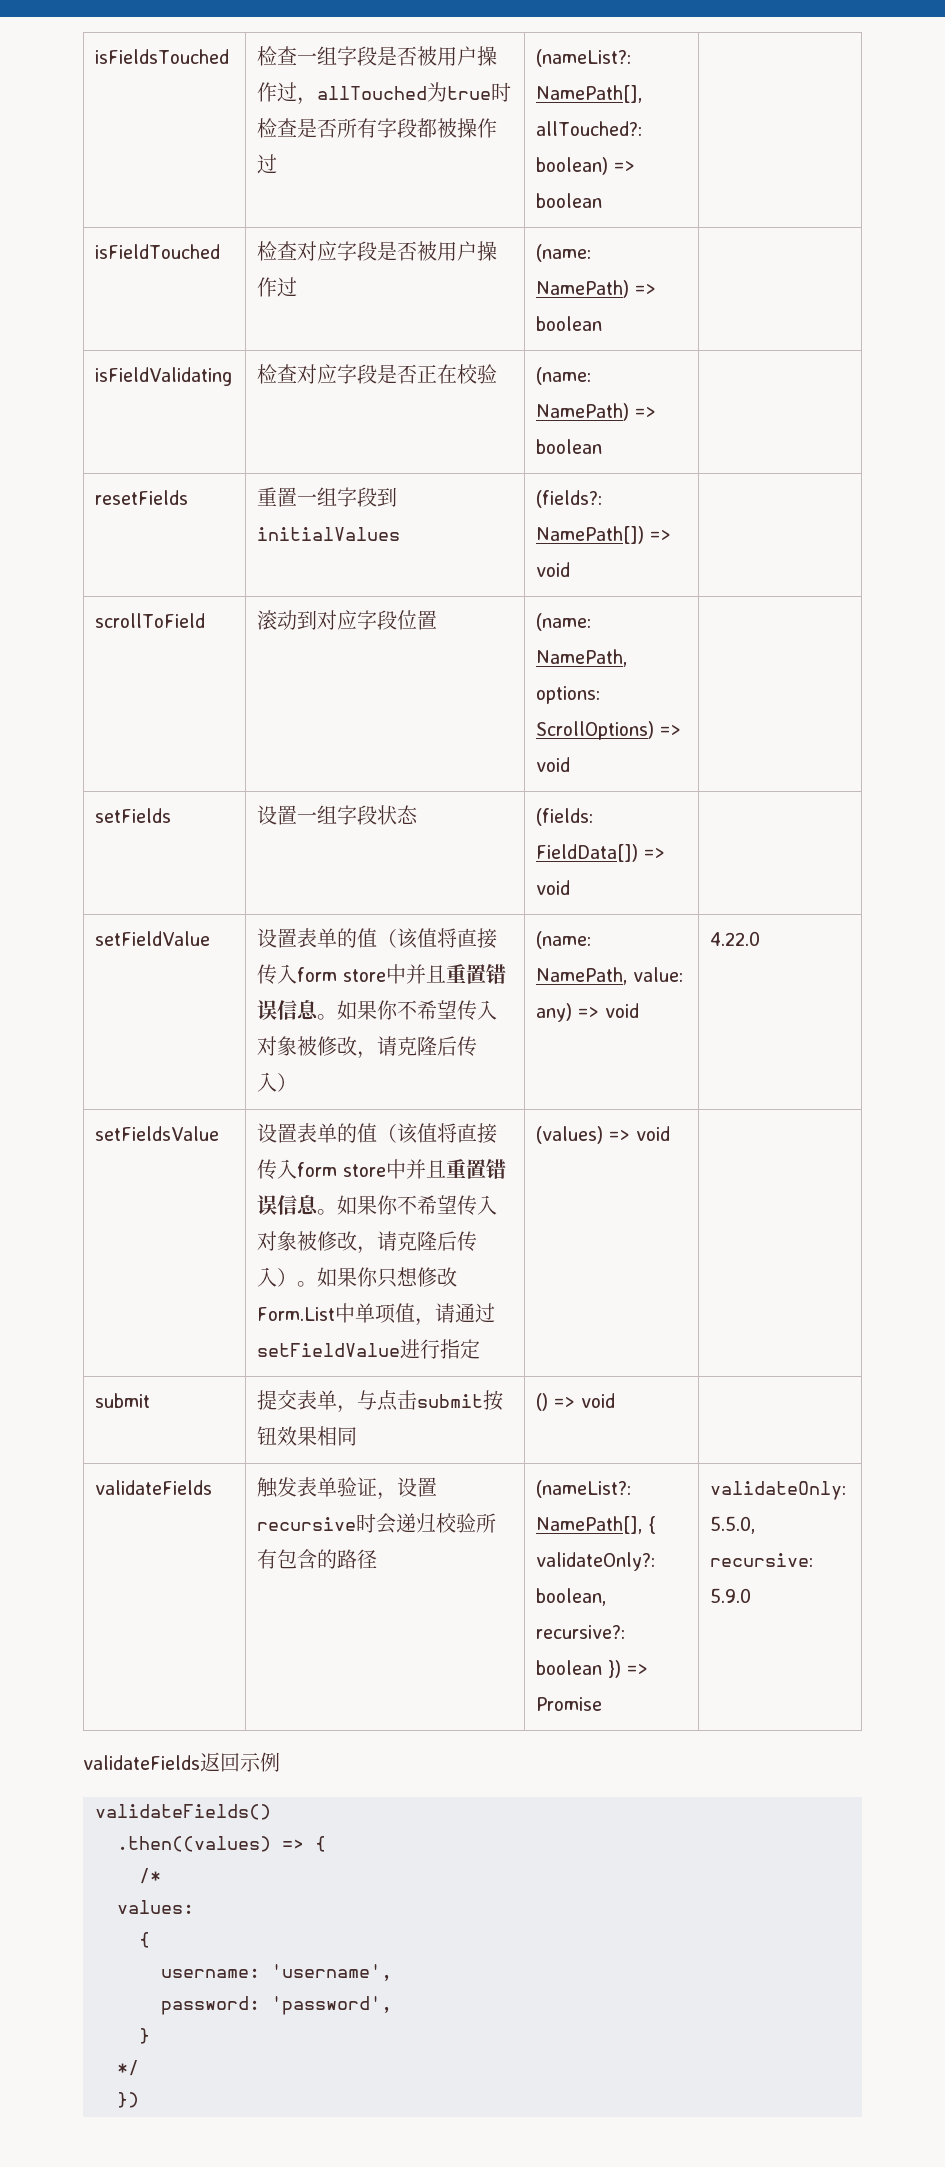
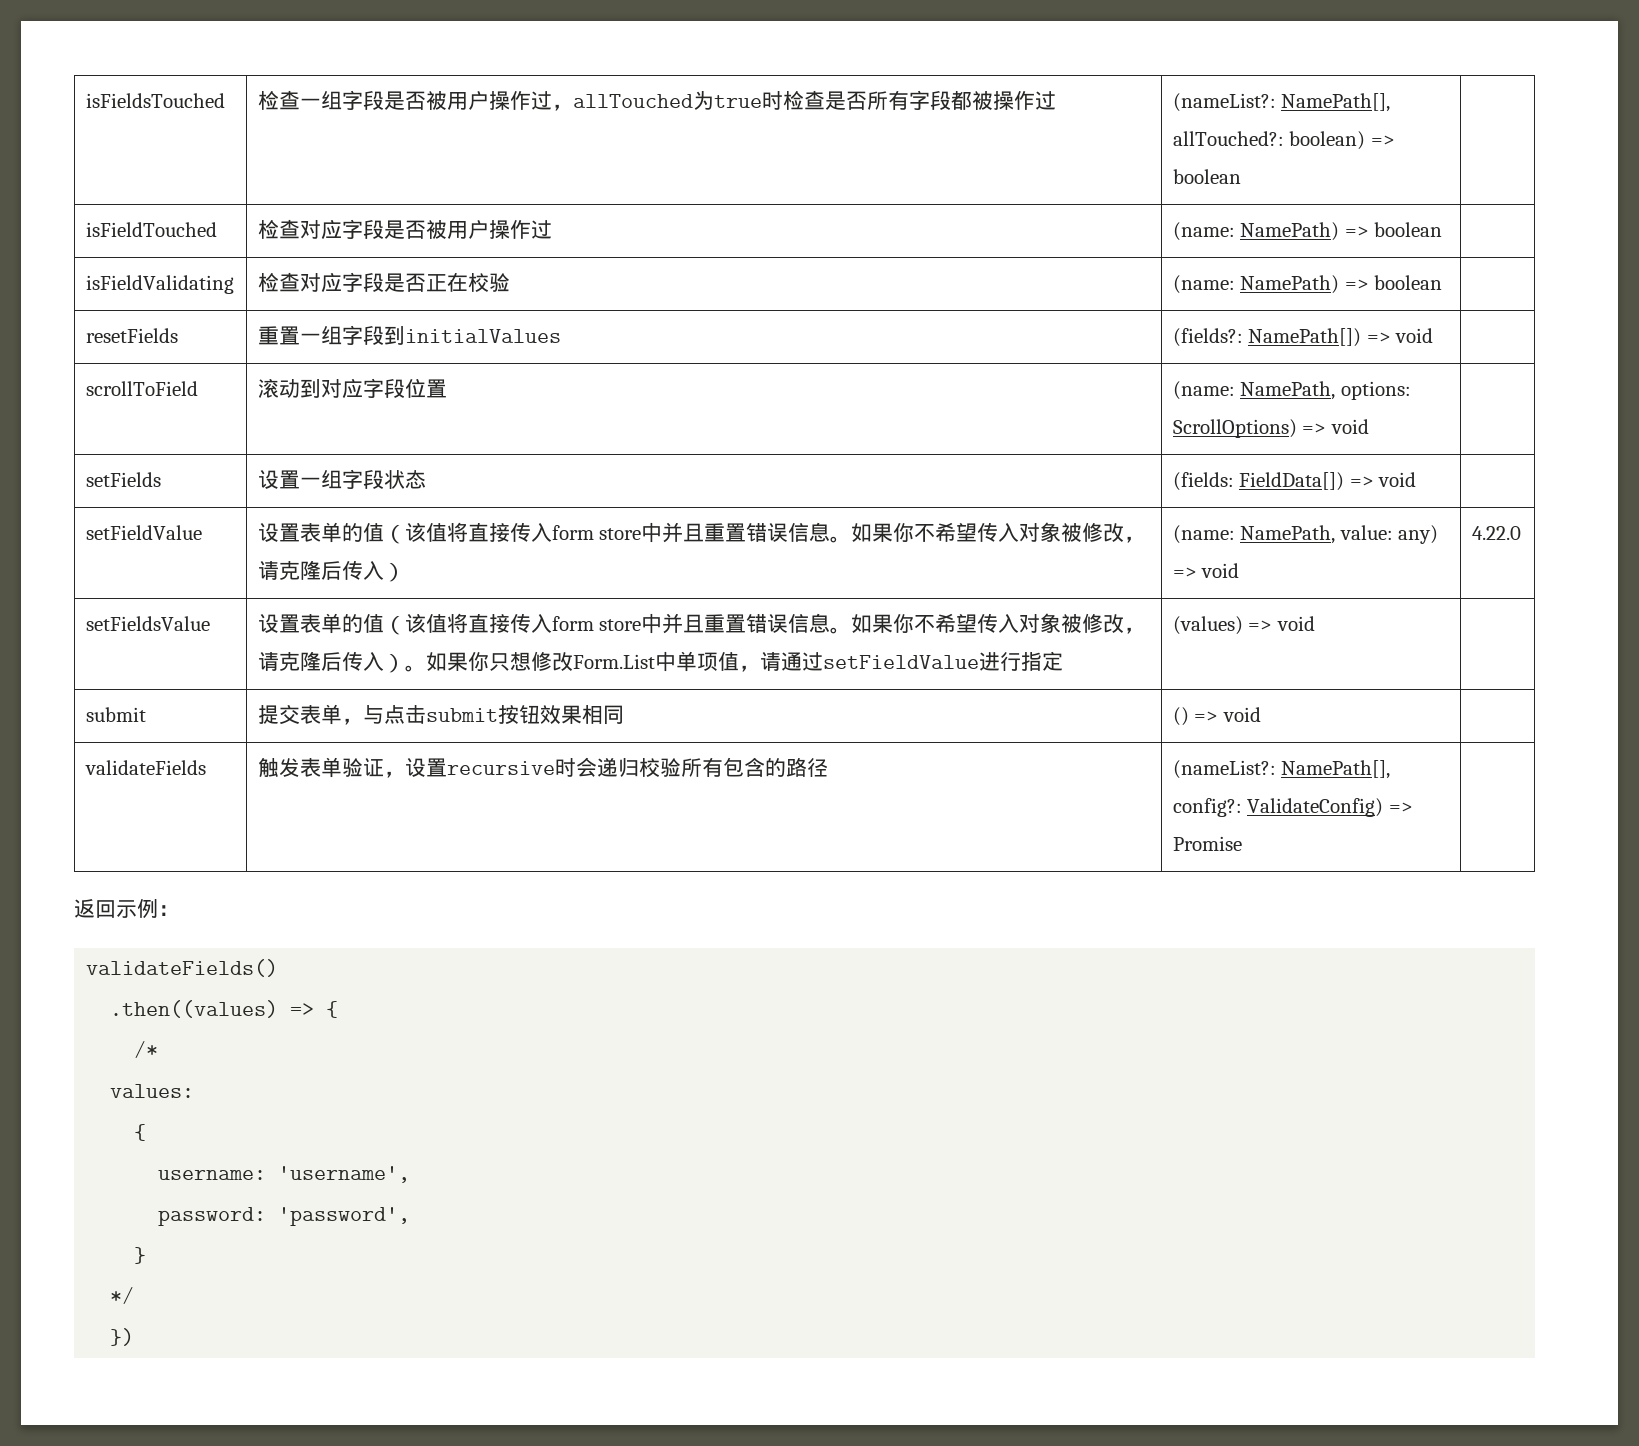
- validateFields | 触发表单验证，设置recursive时会递归校验所有包含的路径 | (nameList?: NamePath[], { validateOnly?: boolean, recursive?: boolean }) => Promise | validateOnly: 5.5.0, recursive: 5.9.0
- validateFields返回示例
+ validateFields | 触发表单验证，设置recursive时会递归校验所有包含的路径 | (nameList?: NamePath[], config?: ValidateConfig) => Promise |
+ 返回示例：

